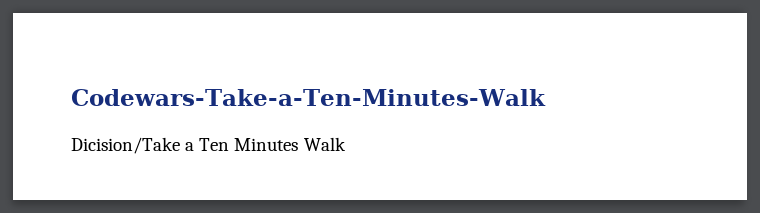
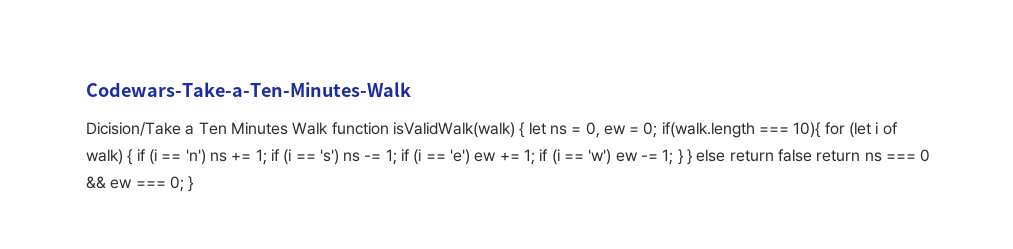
- Dicision/Take a Ten Minutes Walk
+ Dicision/Take a Ten Minutes Walk function isValidWalk(walk) { let ns = 0, ew = 0; if(walk.length === 10){ for (let i of walk) { if (i == 'n') ns += 1; if (i == 's') ns -= 1; if (i == 'e') ew += 1; if (i == 'w') ew -= 1; } } else return false return ns === 0 && ew === 0; }

